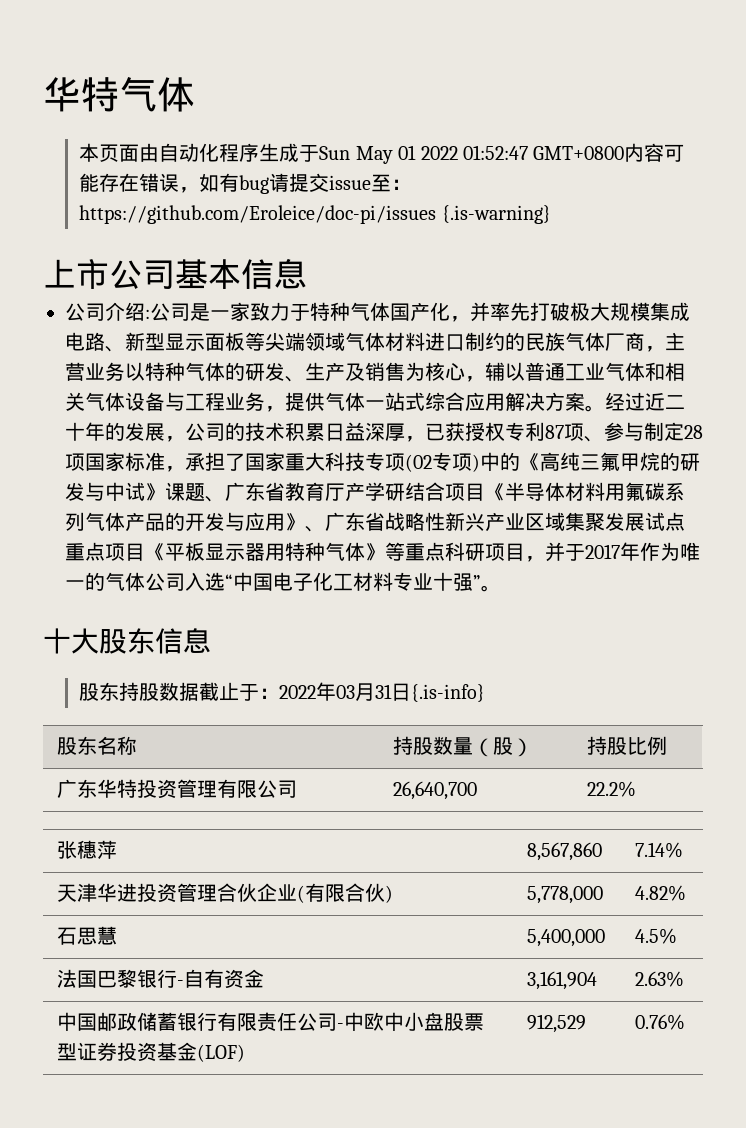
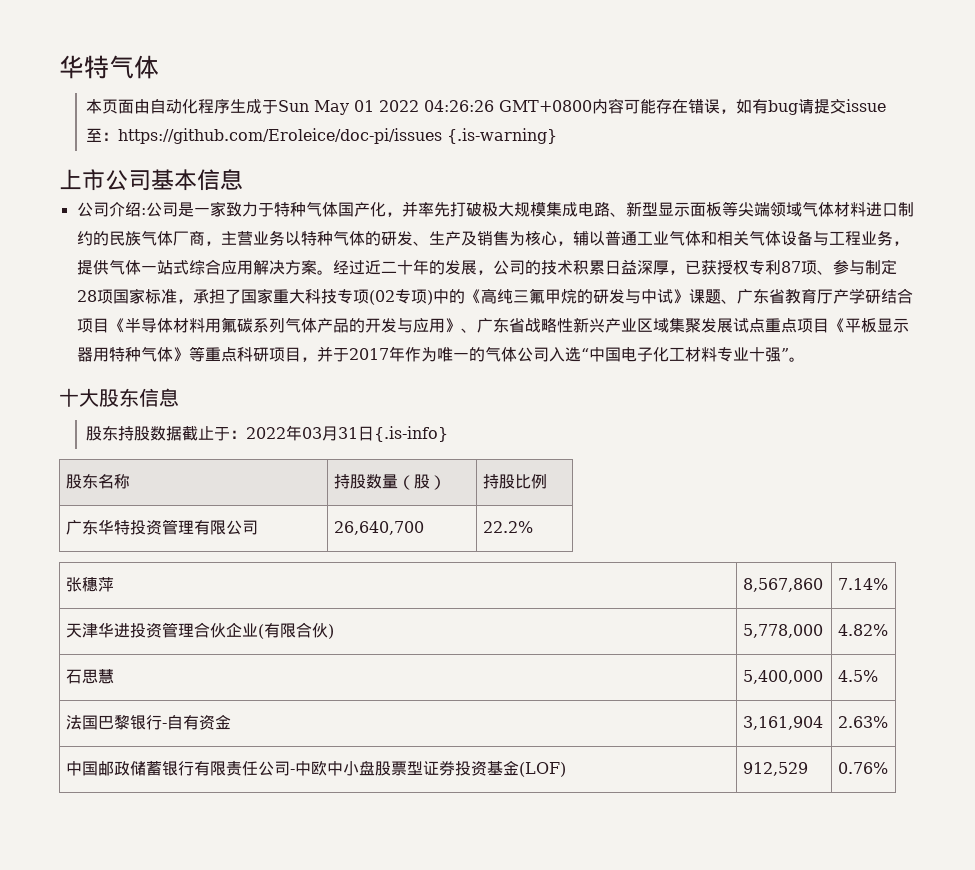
- 本页面由自动化程序生成于Sun May 01 2022 01:52:47 GMT+0800内容可能存在错误，如有bug请提交issue至：https://github.com/Eroleice/doc-pi/issues {.is-warning}
+ 本页面由自动化程序生成于Sun May 01 2022 04:26:26 GMT+0800内容可能存在错误，如有bug请提交issue至：https://github.com/Eroleice/doc-pi/issues {.is-warning}

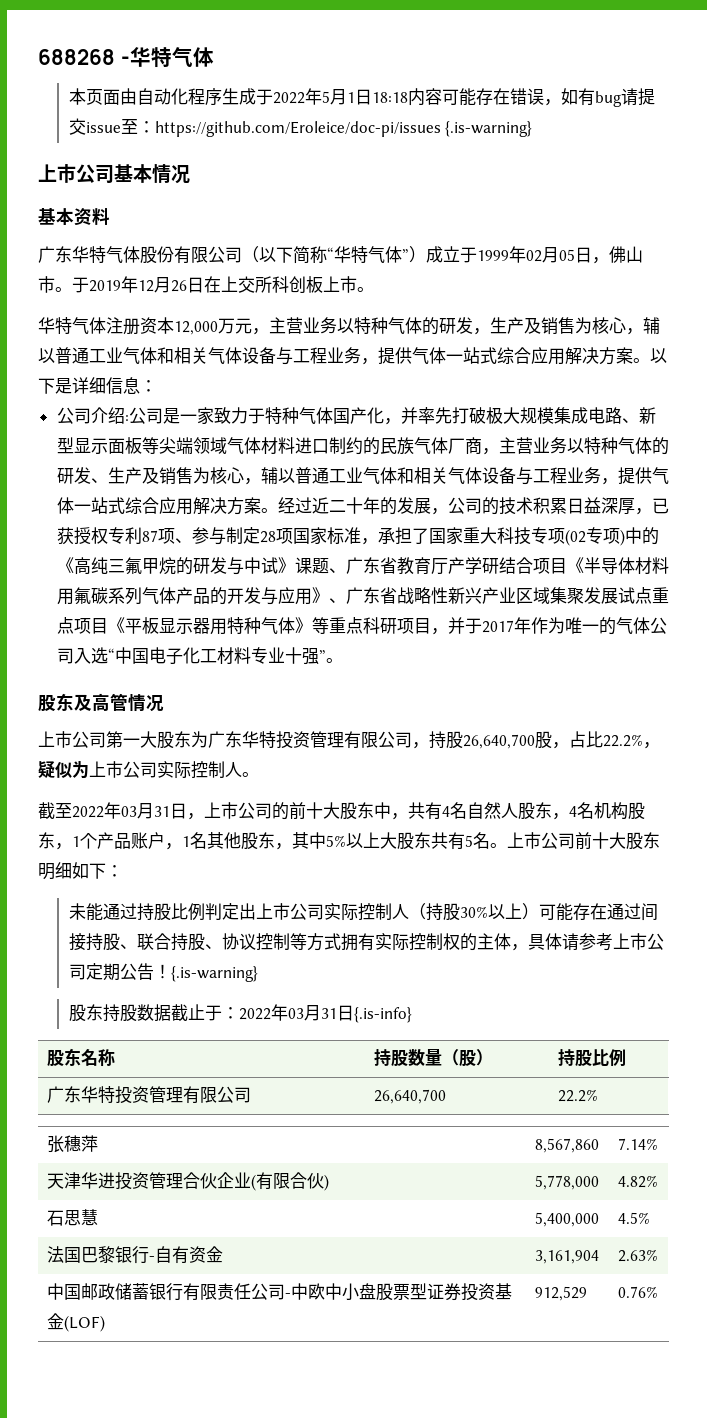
- 华特气体
+ 688268 -华特气体
- 本页面由自动化程序生成于Sun May 01 2022 04:26:26 GMT+0800内容可能存在错误，如有bug请提交issue至：https://github.com/Eroleice/doc-pi/issues {.is-warning}
+ 本页面由自动化程序生成于2022年5月1日18:18内容可能存在错误，如有bug请提交issue至：https://github.com/Eroleice/doc-pi/issues {.is-warning}
- 上市公司基本信息
+ 上市公司基本情况
+ 基本资料
+ 广东华特气体股份有限公司（以下简称“华特气体”）成立于1999年02月05日，佛山市。于2019年12月26日在上交所科创板上市。
+ 华特气体注册资本12,000万元，主营业务以特种气体的研发，生产及销售为核心，辅以普通工业气体和相关气体设备与工程业务，提供气体一站式综合应用解决方案。以下是详细信息：
- 十大股东信息
+ 股东及高管情况
+ 上市公司第一大股东为广东华特投资管理有限公司，持股26,640,700股，占比22.2%，疑似为上市公司实际控制人。
+ 截至2022年03月31日，上市公司的前十大股东中，共有4名自然人股东，4名机构股东，1个产品账户，1名其他股东，其中5%以上大股东共有5名。上市公司前十大股东明细如下：
+ 未能通过持股比例判定出上市公司实际控制人（持股30%以上）可能存在通过间接持股、联合持股、协议控制等方式拥有实际控制权的主体，具体请参考上市公司定期公告！{.is-warning}

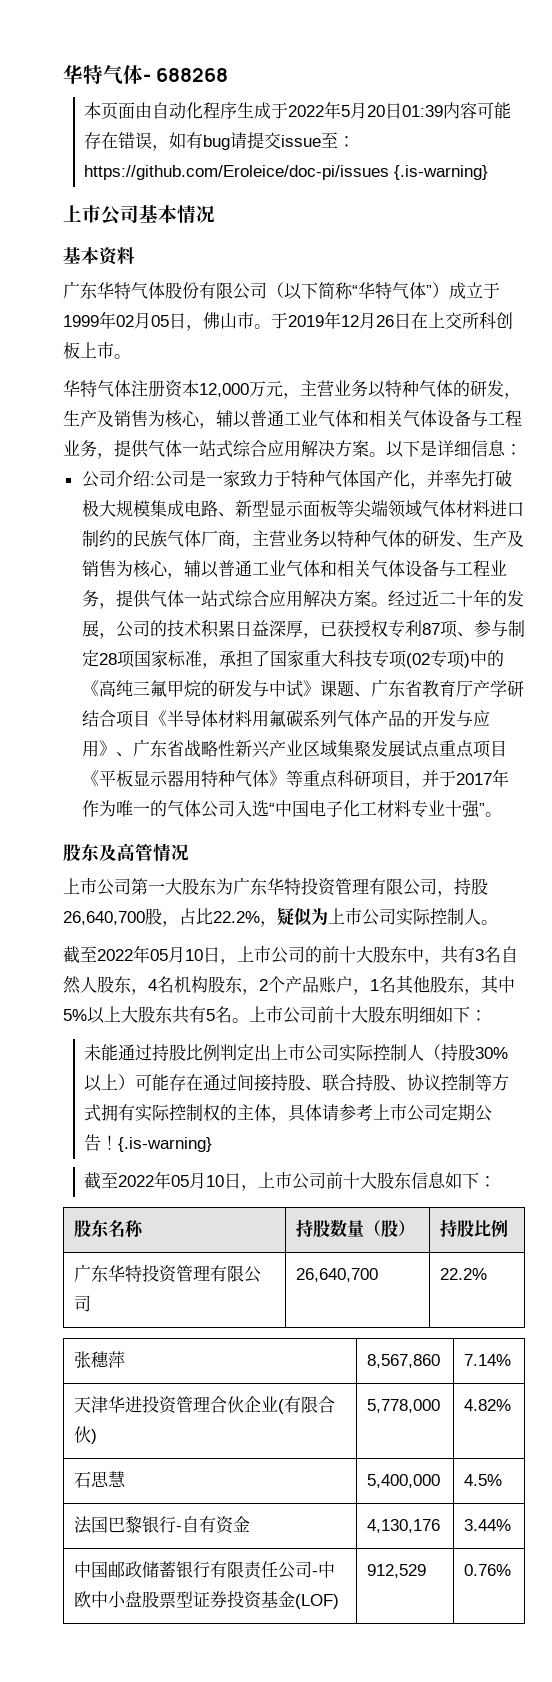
- 688268 -华特气体
+ 华特气体- 688268
- 本页面由自动化程序生成于2022年5月1日18:18内容可能存在错误，如有bug请提交issue至：https://github.com/Eroleice/doc-pi/issues {.is-warning}
+ 本页面由自动化程序生成于2022年5月20日01:39内容可能存在错误，如有bug请提交issue至：https://github.com/Eroleice/doc-pi/issues {.is-warning}
- 截至2022年03月31日，上市公司的前十大股东中，共有4名自然人股东，4名机构股东，1个产品账户，1名其他股东，其中5%以上大股东共有5名。
+ 截至2022年05月10日，上市公司的前十大股东中，共有3名自然人股东，4名机构股东，2个产品账户，1名其他股东，其中5%以上大股东共有5名。
- 股东持股数据截止于：2022年03月31日{.is-info}
+ 截至2022年05月10日，上市公司前十大股东信息如下：
- 法国巴黎银行-自有资金 | 3,161,904 | 2.63%
+ 法国巴黎银行-自有资金 | 4,130,176 | 3.44%

